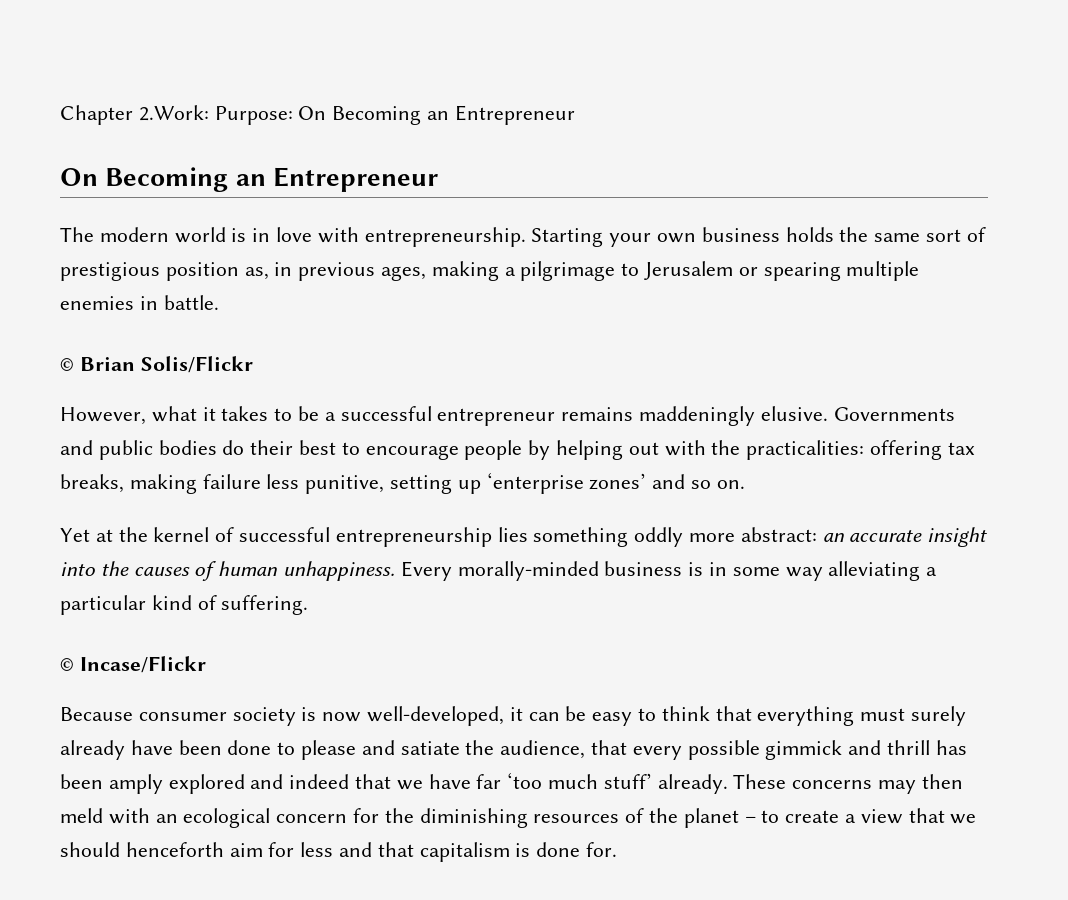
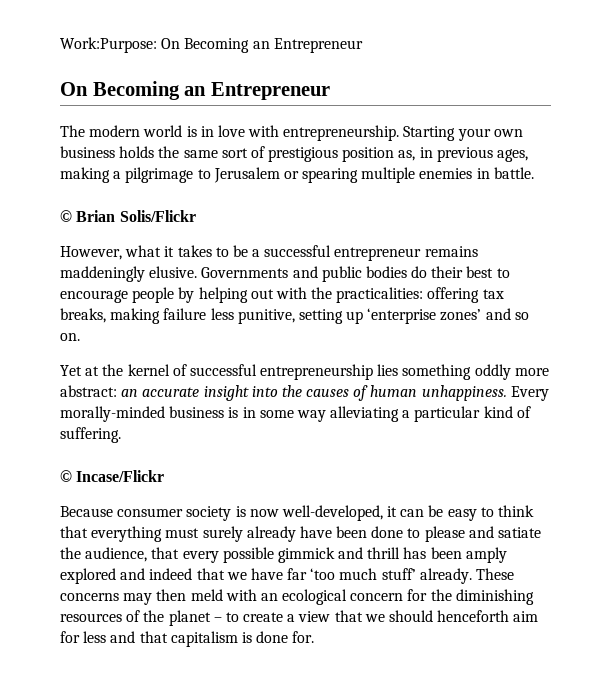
- Chapter 2.Work: Purpose: On Becoming an Entrepreneur
+ Work:Purpose: On Becoming an Entrepreneur

